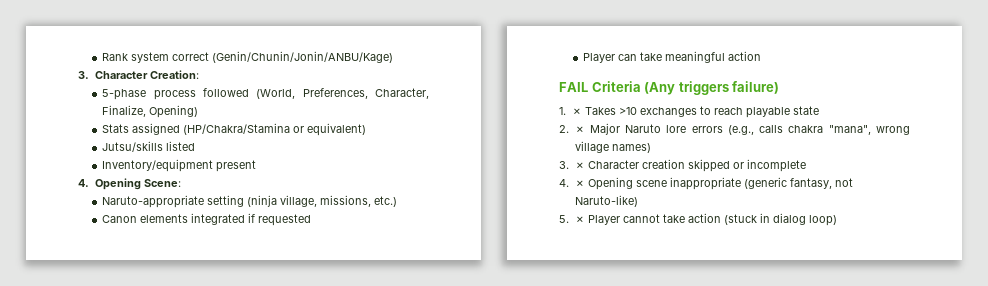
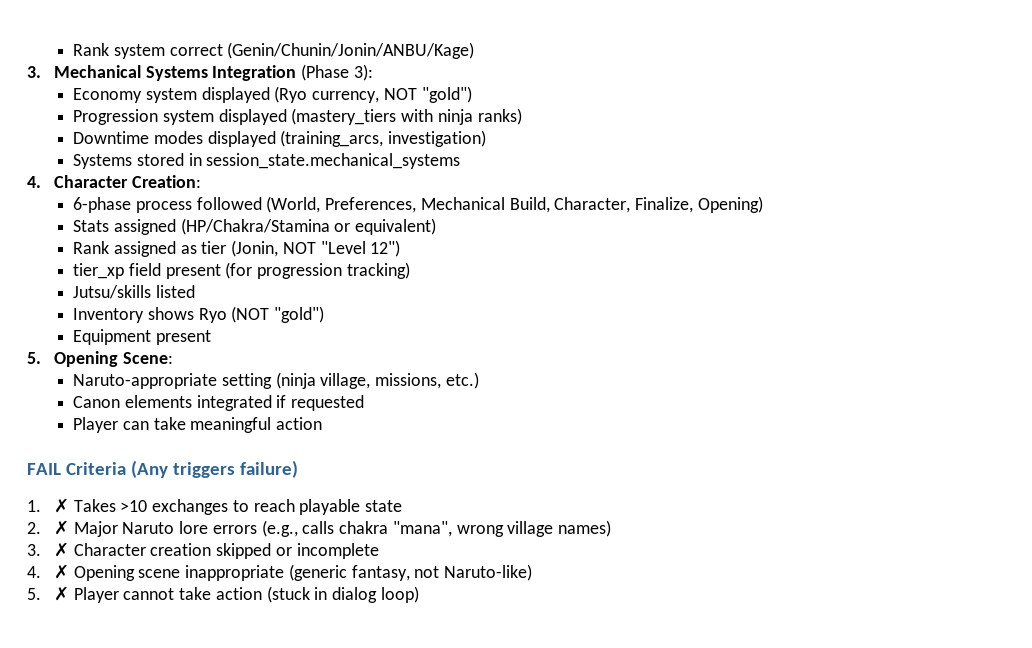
- 3. Character Creation:
+ 3. Mechanical Systems Integration (Phase 3):
+ Economy system displayed (Ryo currency, NOT "gold")
+ Progression system displayed (mastery_tiers with ninja ranks)
+ Downtime modes displayed (training_arcs, investigation)
+ Systems stored in session_state.mechanical_systems
+ 4. Character Creation:
- 5-phase process followed (World, Preferences, Character, Finalize, Opening)
+ 6-phase process followed (World, Preferences, Mechanical Build, Character, Finalize, Opening)
+ Rank assigned as tier (Jonin, NOT "Level 12")
+ tier_xp field present (for progression tracking)
  Jutsu/skills listed
- Inventory/equipment present
+ Inventory shows Ryo (NOT "gold")
+ Equipment present
- 4. Opening Scene:
+ 5. Opening Scene:

